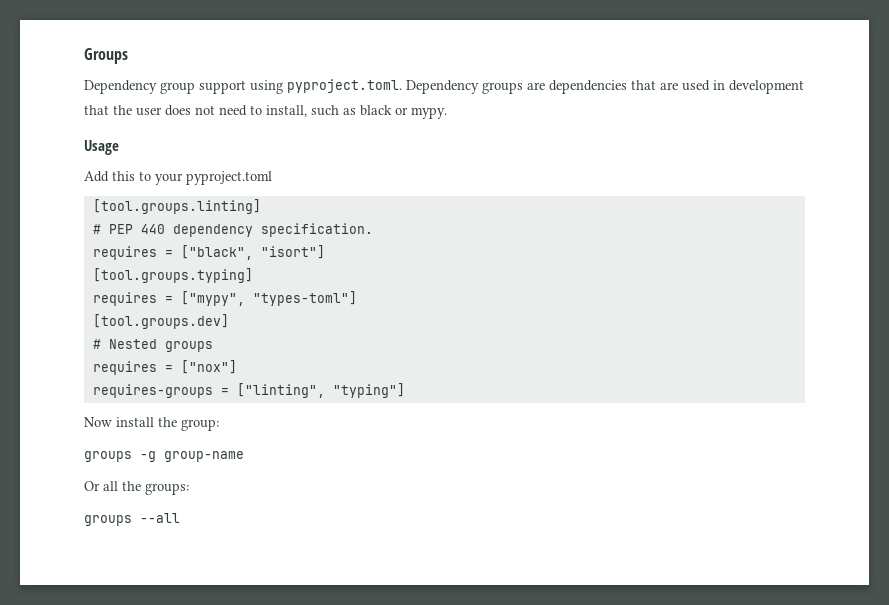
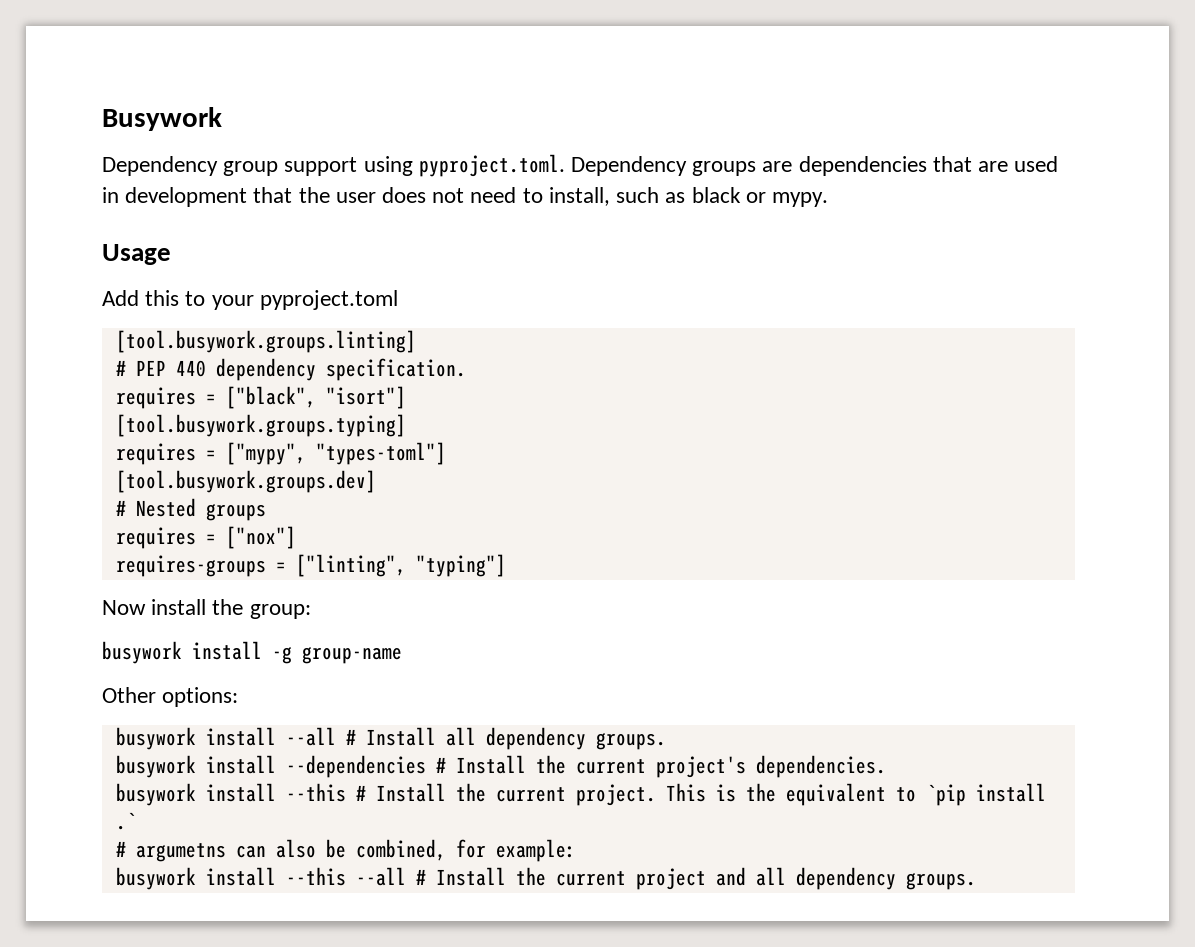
- Groups
+ Busywork
- [tool.groups.linting]
+ [tool.busywork.groups.linting]
- [tool.groups.typing]
+ [tool.busywork.groups.typing]
- [tool.groups.dev]
+ [tool.busywork.groups.dev]
- groups -g group-name
+ busywork install -g group-name
- Or all the groups:
- groups --all
+ Other options:
+ busywork install --all # Install all dependency groups.
+ busywork install --dependencies # Install the current project's dependencies.
+ busywork install --this # Install the current project. This is the equivalent to `pip install .`
+ # argumetns can also be combined, for example:
+ busywork install --this --all # Install the current project and all dependency groups.

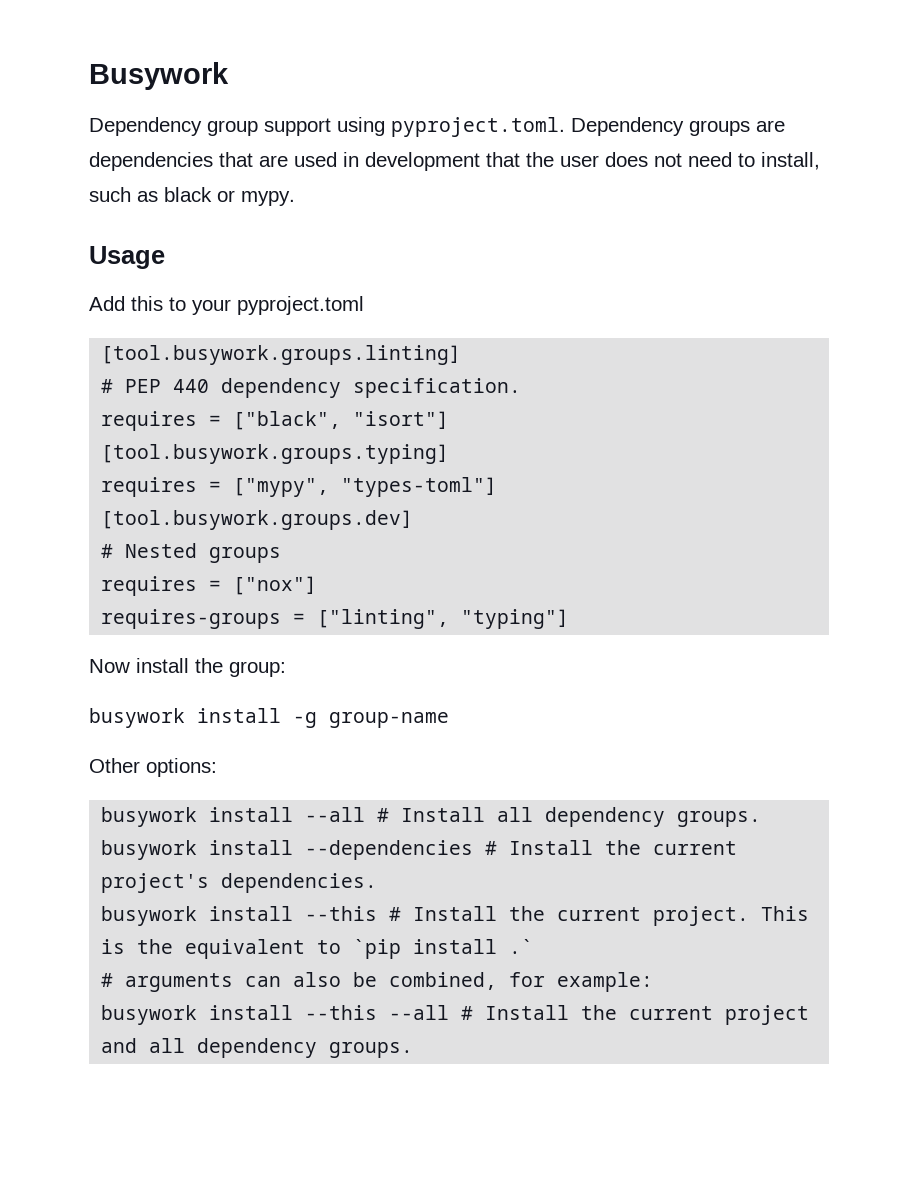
- # argumetns can also be combined, for example:
+ # arguments can also be combined, for example:

